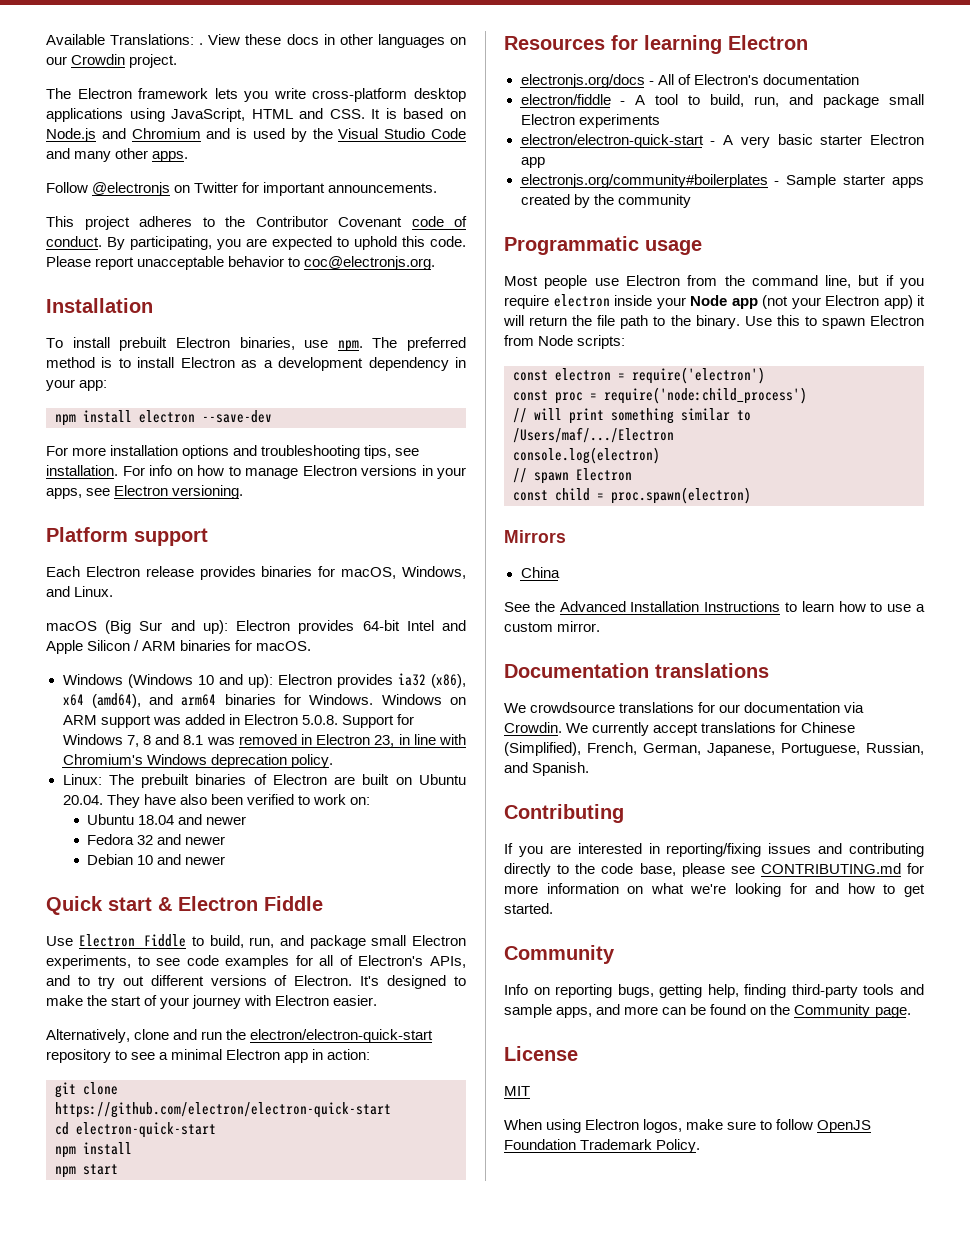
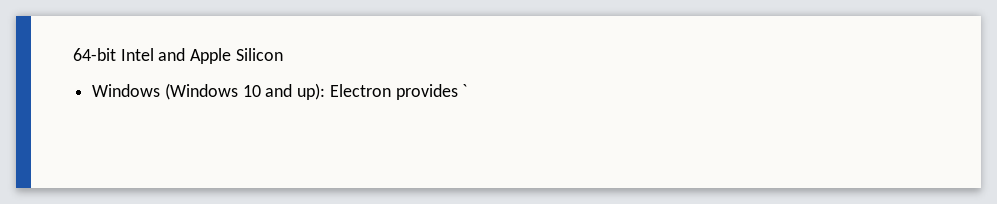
- Available Translations: . View these docs in other languages on our Crowdin project.
- The Electron framework lets you write cross-platform desktop applications using JavaScript, HTML and CSS. It is based on Node.js and Chromium and is used by the Visual Studio Code and many other apps.
- Follow @electronjs on Twitter for important announcements.
- This project adheres to the Contributor Covenant code of conduct. By participating, you are expected to uphold this code. Please report unacceptable behavior to coc@electronjs.org.
- Installation
- To install prebuilt Electron binaries, use npm. The preferred method is to install Electron as a development dependency in your app:
- npm install electron --save-dev
- For more installation options and troubleshooting tips, see installation. For info on how to manage Electron versions in your apps, see Electron versioning.
- Platform support
- Each Electron release provides binaries for macOS, Windows, and Linux.
- macOS (Big Sur and up): Electron provides 64-bit Intel and Apple Silicon / ARM binaries for macOS.
+ 64-bit Intel and Apple Silicon
- Windows (Windows 10 and up): Electron provides ia32 (x86), x64 (amd64), and arm64 binaries for Windows. Windows on ARM support was added in Electron 5.0.8. Support for Windows 7, 8 and 8.1 was removed in Electron 23, in line with Chromium's Windows deprecation policy.
- Linux: The prebuilt binaries of Electron are built on Ubuntu 20.04. They have also been verified to work on:
- Ubuntu 18.04 and newer
- Fedora 32 and newer
- Debian 10 and newer
- Quick start & Electron Fiddle
- Use Electron Fiddle to build, run, and package small Electron experiments, to see code examples for all of Electron's APIs, and to try out different versions of Electron. It's designed to make the start of your journey with Electron easier.
- Alternatively, clone and run the electron/electron-quick-start repository to see a minimal Electron app in action:
- git clone https://github.com/electron/electron-quick-start
- cd electron-quick-start
- npm install
- npm start
- Resources for learning Electron
- electronjs.org/docs - All of Electron's documentation
- electron/fiddle - A tool to build, run, and package small Electron experiments
- electron/electron-quick-start - A very basic starter Electron app
- electronjs.org/community#boilerplates - Sample starter apps created by the community
- Programmatic usage
- Most people use Electron from the command line, but if you require electron inside your Node app (not your Electron app) it will return the file path to the binary. Use this to spawn Electron from Node scripts:
- const electron = require('electron')
- const proc = require('node:child_process')
- // will print something similar to /Users/maf/.../Electron
- console.log(electron)
- // spawn Electron
- const child = proc.spawn(electron)
- Mirrors
- China
- See the Advanced Installation Instructions to learn how to use a custom mirror.
- Documentation translations
- We crowdsource translations for our documentation via Crowdin. We currently accept translations for Chinese (Simplified), French, German, Japanese, Portuguese, Russian, and Spanish.
- Contributing
- If you are interested in reporting/fixing issues and contributing directly to the code base, please see CONTRIBUTING.md for more information on what we're looking for and how to get started.
- Community
- Info on reporting bugs, getting help, finding third-party tools and sample apps, and more can be found on the Community page.
- License
- MIT
- When using Electron logos, make sure to follow OpenJS Foundation Trademark Policy.
+ Windows (Windows 10 and up): Electron provides `

